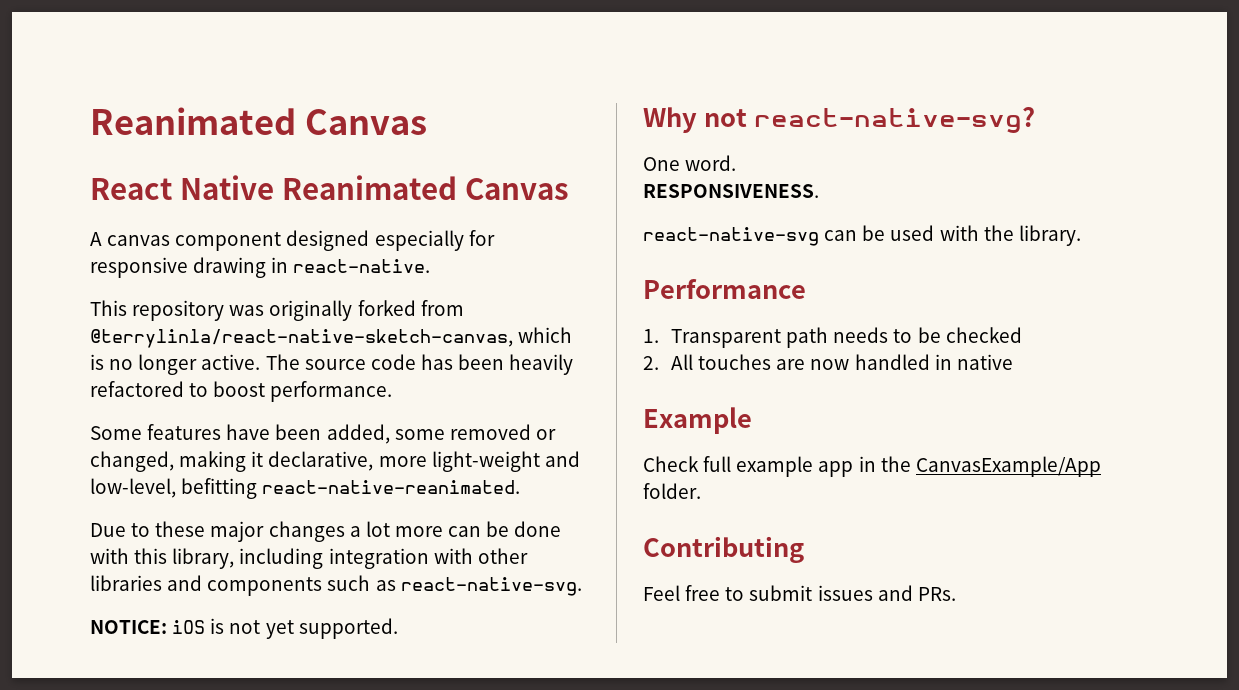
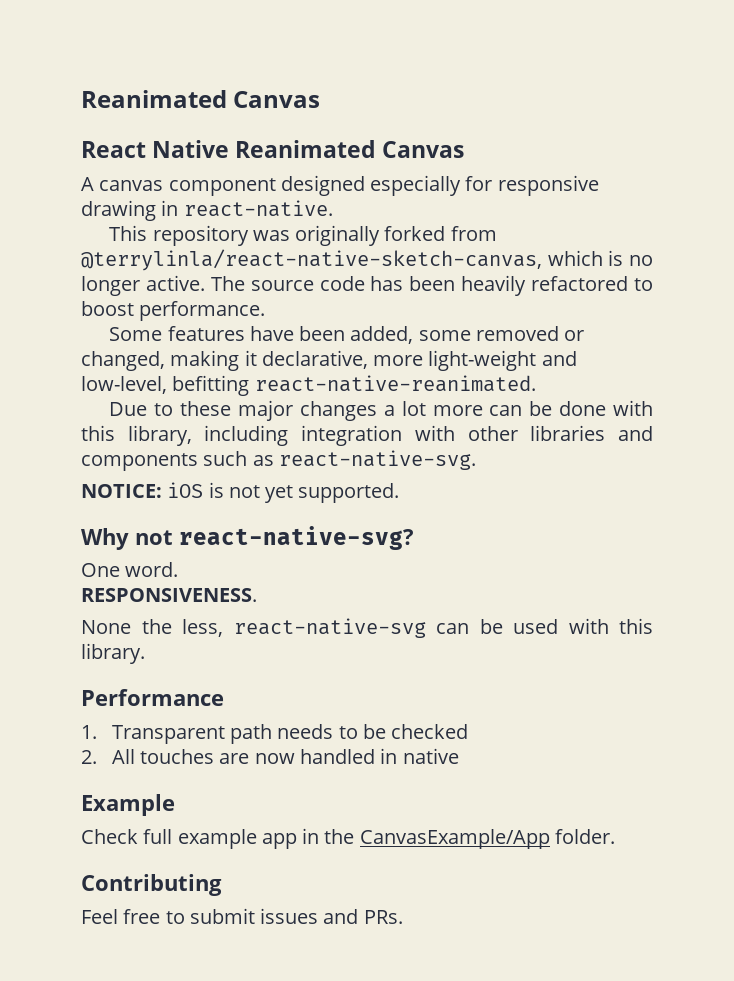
- react-native-svg can be used with the library.
+ None the less, react-native-svg can be used with this library.

